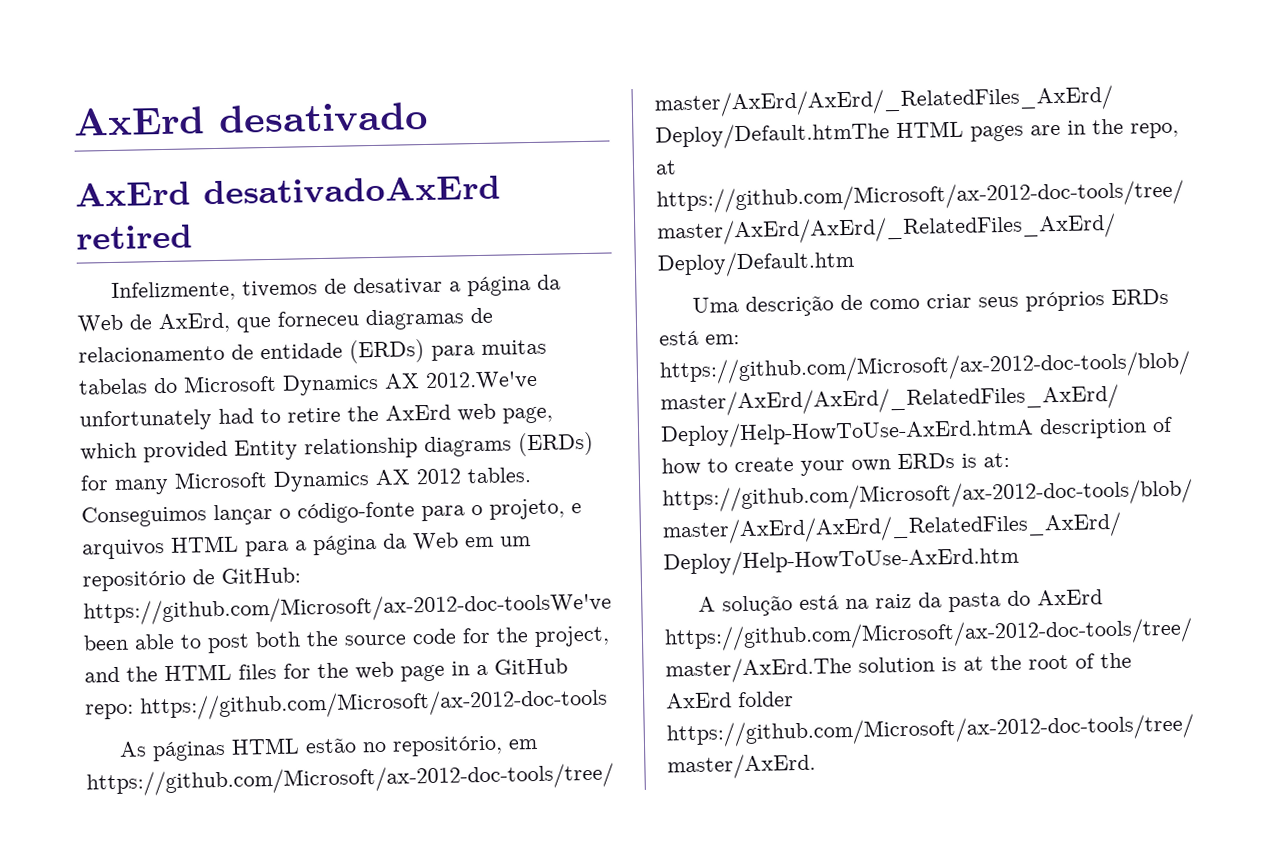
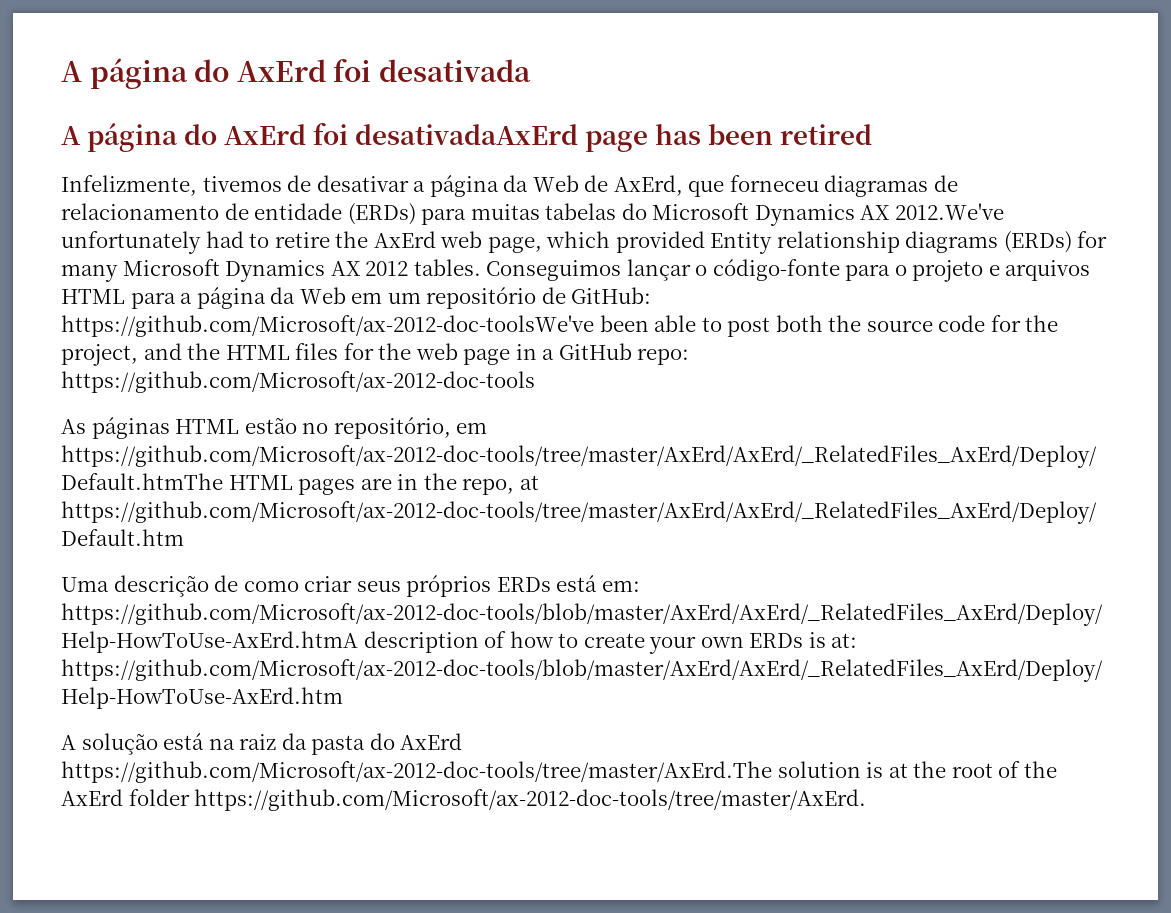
- AxErd desativado
- AxErd desativadoAxErd retired
+ A página do AxErd foi desativada
+ A página do AxErd foi desativadaAxErd page has been retired
- Conseguimos lançar o código-fonte para o projeto, e arquivos HTML para a página da Web em um repositório de GitHub: https://github.com/Microsoft/ax-2012-doc-toolsWe've been able to post both the source code for the project, and the HTML files for the web page in a GitHub repo: https://github.com/Microsoft/ax-2012-doc-tools
+ Conseguimos lançar o código-fonte para o projeto e arquivos HTML para a página da Web em um repositório de GitHub: https://github.com/Microsoft/ax-2012-doc-toolsWe've been able to post both the source code for the project, and the HTML files for the web page in a GitHub repo: https://github.com/Microsoft/ax-2012-doc-tools

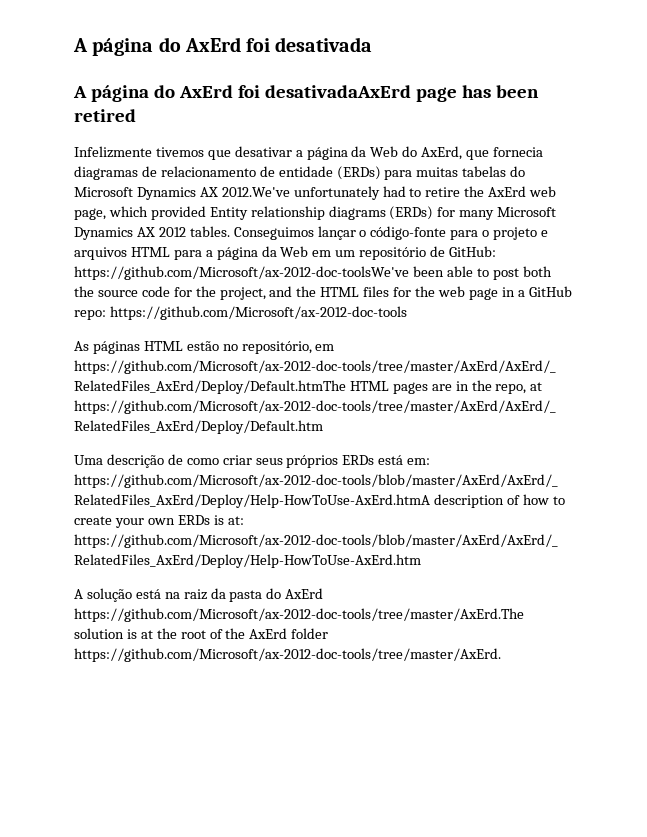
- Infelizmente, tivemos de desativar a página da Web de AxErd, que forneceu diagramas de relacionamento de entidade (ERDs) para muitas tabelas do Microsoft Dynamics AX 2012.We've unfortunately had to retire the AxErd web page, which provided Entity relationship diagrams (ERDs) for many Microsoft Dynamics AX 2012 tables.
+ Infelizmente tivemos que desativar a página da Web do AxErd, que fornecia diagramas de relacionamento de entidade (ERDs) para muitas tabelas do Microsoft Dynamics AX 2012.We've unfortunately had to retire the AxErd web page, which provided Entity relationship diagrams (ERDs) for many Microsoft Dynamics AX 2012 tables.

